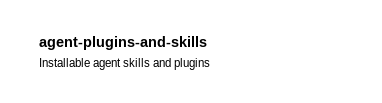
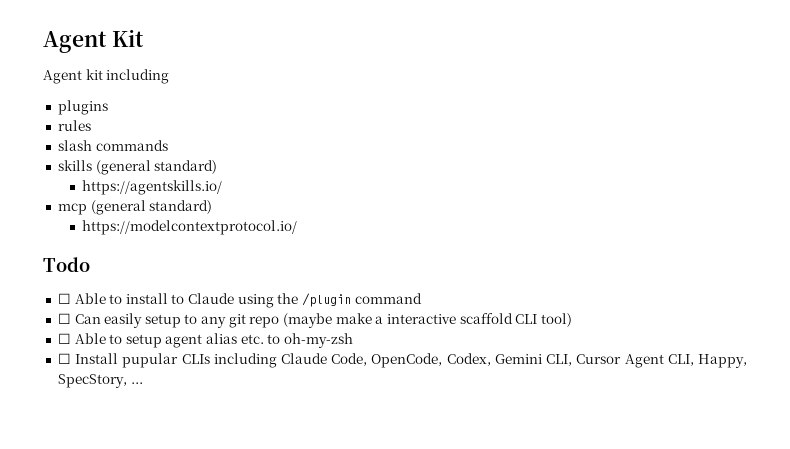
- agent-plugins-and-skills
- Installable agent skills and plugins
+ Agent Kit
+ Agent kit including
+ plugins
+ rules
+ slash commands
+ skills (general standard)
+ https://agentskills.io/
+ mcp (general standard)
+ https://modelcontextprotocol.io/
+ Todo
+ ☐ Able to install to Claude using the /plugin command
+ ☐ Can easily setup to any git repo (maybe make a interactive scaffold CLI tool)
+ ☐ Able to setup agent alias etc. to oh-my-zsh
+ ☐ Install pupular CLIs including Claude Code, OpenCode, Codex, Gemini CLI, Cursor Agent CLI, Happy, SpecStory, ...

